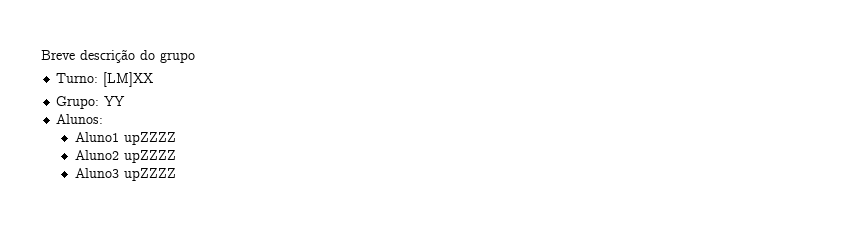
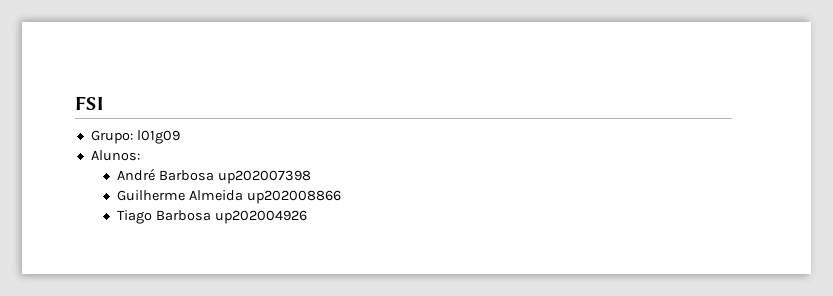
- Breve descrição do grupo
- Turno: [LM]XX
+ FSI
- Grupo: YY
+ Grupo: l01g09
- Aluno1 upZZZZ
- Aluno2 upZZZZ
- Aluno3 upZZZZ
+ André Barbosa up202007398
+ Guilherme Almeida up202008866
+ Tiago Barbosa up202004926

